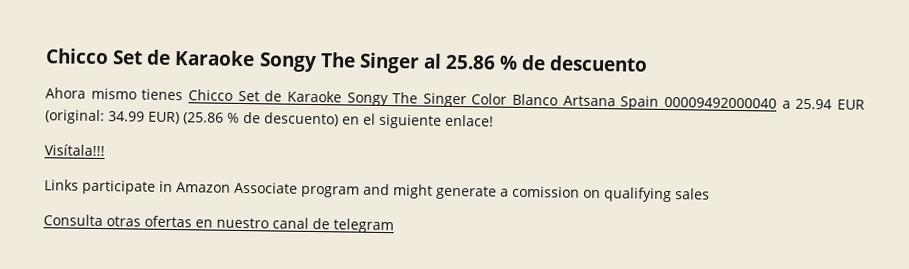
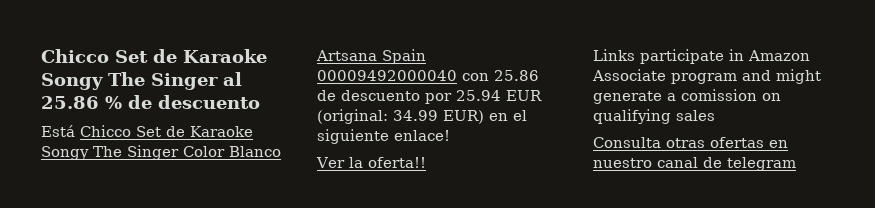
- Ahora mismo tienes Chicco Set de Karaoke Songy The Singer Color Blanco Artsana Spain 00009492000040 a 25.94 EUR (original: 34.99 EUR) (25.86 % de descuento) en el siguiente enlace!
+ Está Chicco Set de Karaoke Songy The Singer Color Blanco Artsana Spain 00009492000040 con 25.86 de descuento por 25.94 EUR (original: 34.99 EUR) en el siguiente enlace!
- Visítala!!!
+ Ver la oferta!!

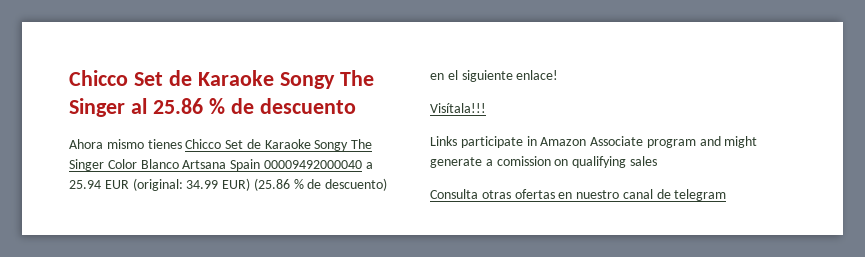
- Está Chicco Set de Karaoke Songy The Singer Color Blanco Artsana Spain 00009492000040 con 25.86 de descuento por 25.94 EUR (original: 34.99 EUR) en el siguiente enlace!
+ Ahora mismo tienes Chicco Set de Karaoke Songy The Singer Color Blanco Artsana Spain 00009492000040 a 25.94 EUR (original: 34.99 EUR) (25.86 % de descuento) en el siguiente enlace!
- Ver la oferta!!
+ Visítala!!!

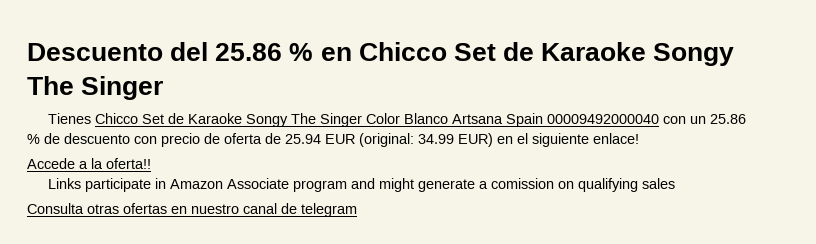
- Chicco Set de Karaoke Songy The Singer al 25.86 % de descuento
- Ahora mismo tienes Chicco Set de Karaoke Songy The Singer Color Blanco Artsana Spain 00009492000040 a 25.94 EUR (original: 34.99 EUR) (25.86 % de descuento) en el siguiente enlace!
+ Descuento del 25.86 % en Chicco Set de Karaoke Songy The Singer
+ Tienes Chicco Set de Karaoke Songy The Singer Color Blanco Artsana Spain 00009492000040 con un 25.86 % de descuento con precio de oferta de 25.94 EUR (original: 34.99 EUR) en el siguiente enlace!
- Visítala!!!
+ Accede a la oferta!!

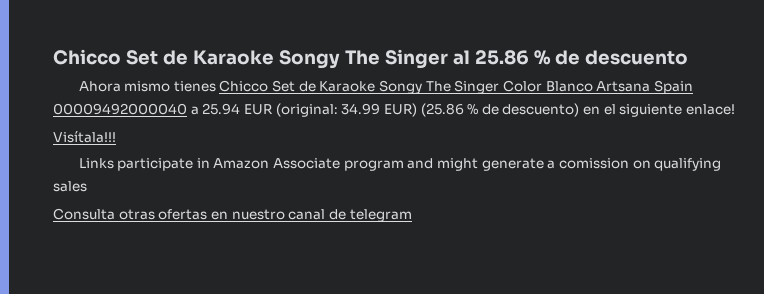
- Descuento del 25.86 % en Chicco Set de Karaoke Songy The Singer
- Tienes Chicco Set de Karaoke Songy The Singer Color Blanco Artsana Spain 00009492000040 con un 25.86 % de descuento con precio de oferta de 25.94 EUR (original: 34.99 EUR) en el siguiente enlace!
+ Chicco Set de Karaoke Songy The Singer al 25.86 % de descuento
+ Ahora mismo tienes Chicco Set de Karaoke Songy The Singer Color Blanco Artsana Spain 00009492000040 a 25.94 EUR (original: 34.99 EUR) (25.86 % de descuento) en el siguiente enlace!
- Accede a la oferta!!
+ Visítala!!!

